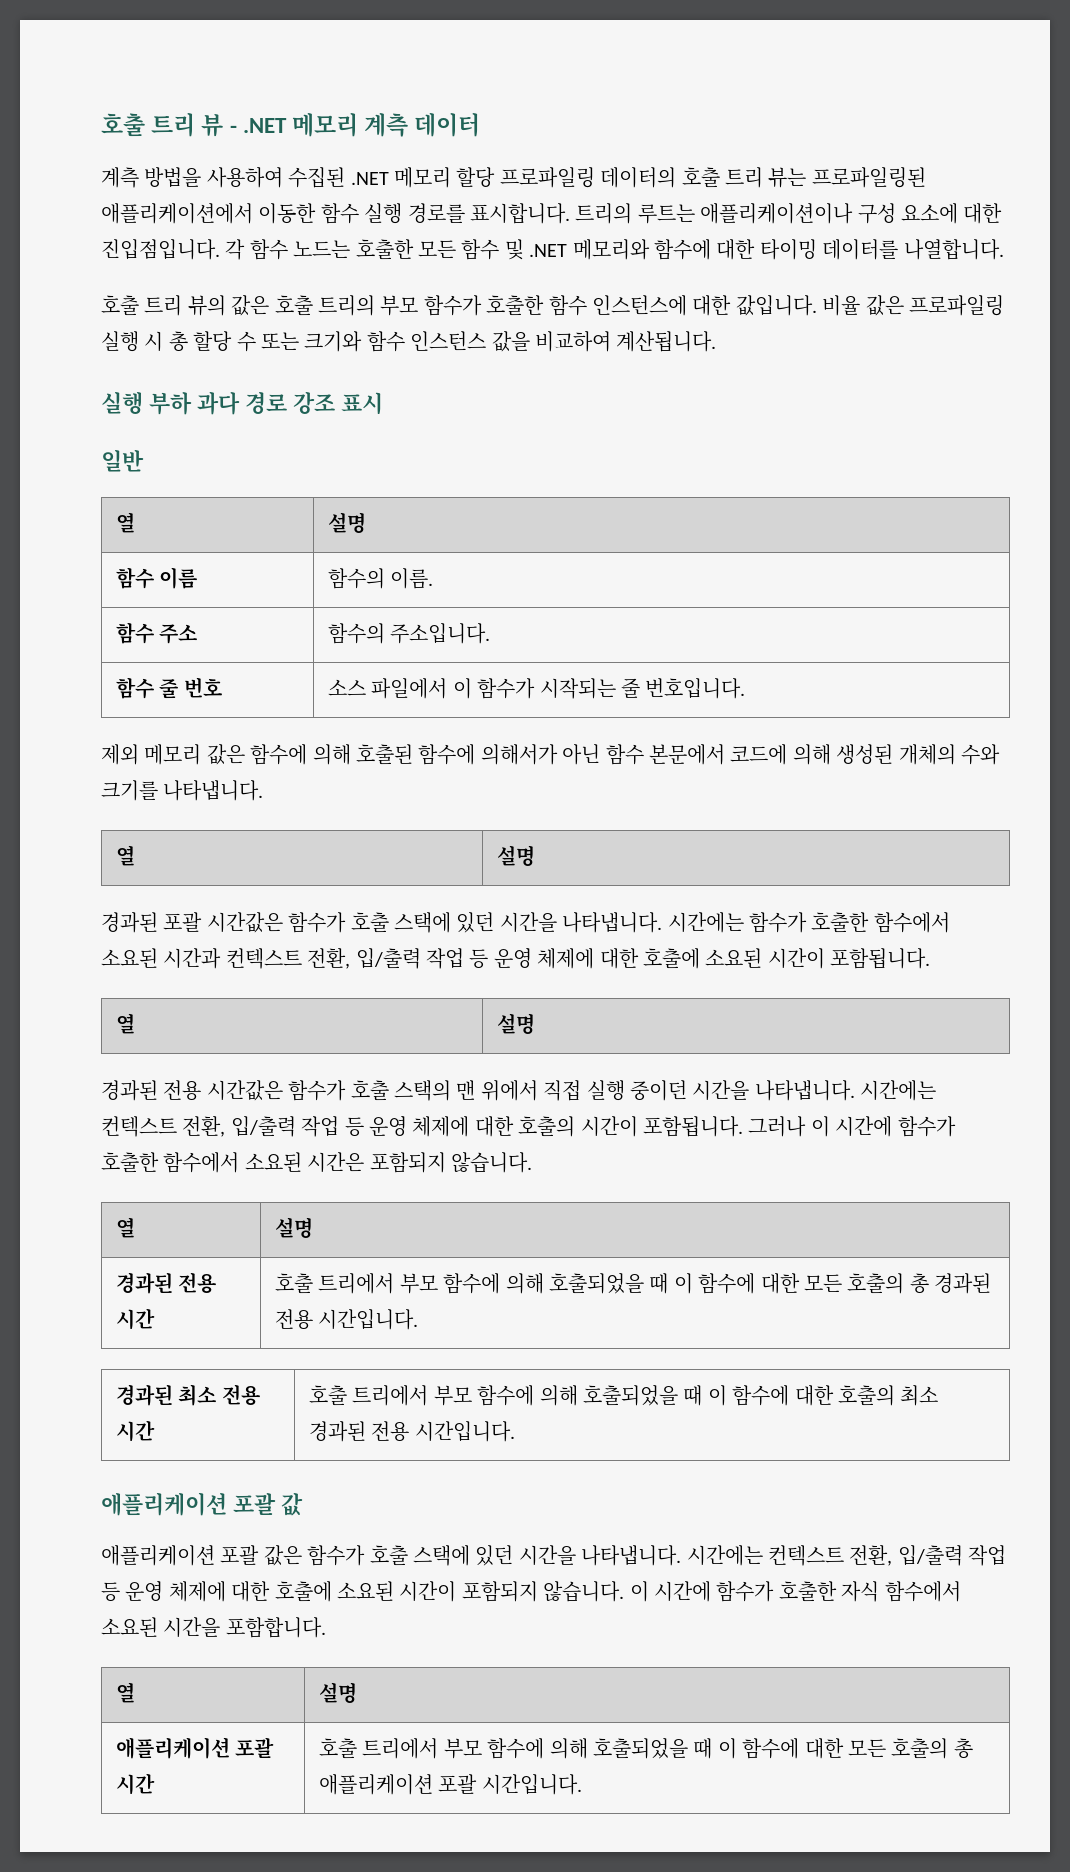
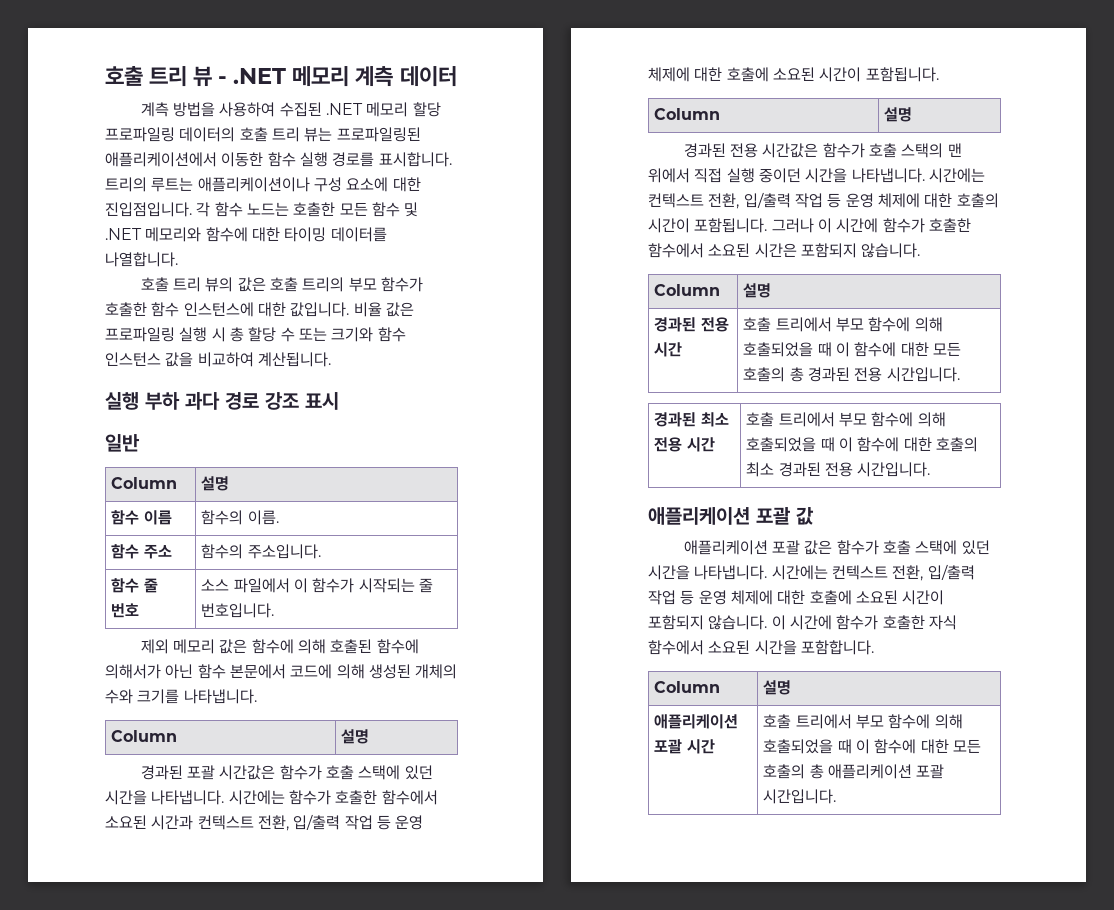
  일반
- 열 | 설명
+ Column | 설명
  제외 메모리 값은 함수에 의해 호출된 함수에 의해서가 아닌 함수 본문에서 코드에 의해 생성된 개체의 수와 크기를 나타냅니다.
- 열 | 설명
+ Column | 설명
  시간에는 함수가 호출한 함수에서 소요된 시간과 컨텍스트 전환, 입/출력 작업 등 운영 체제에 대한 호출에 소요된 시간이 포함됩니다.
- 열 | 설명
+ Column | 설명
  그러나 이 시간에 함수가 호출한 함수에서 소요된 시간은 포함되지 않습니다.
- 열 | 설명
+ Column | 설명
  이 시간에 함수가 호출한 자식 함수에서 소요된 시간을 포함합니다.
- 열 | 설명
+ Column | 설명

